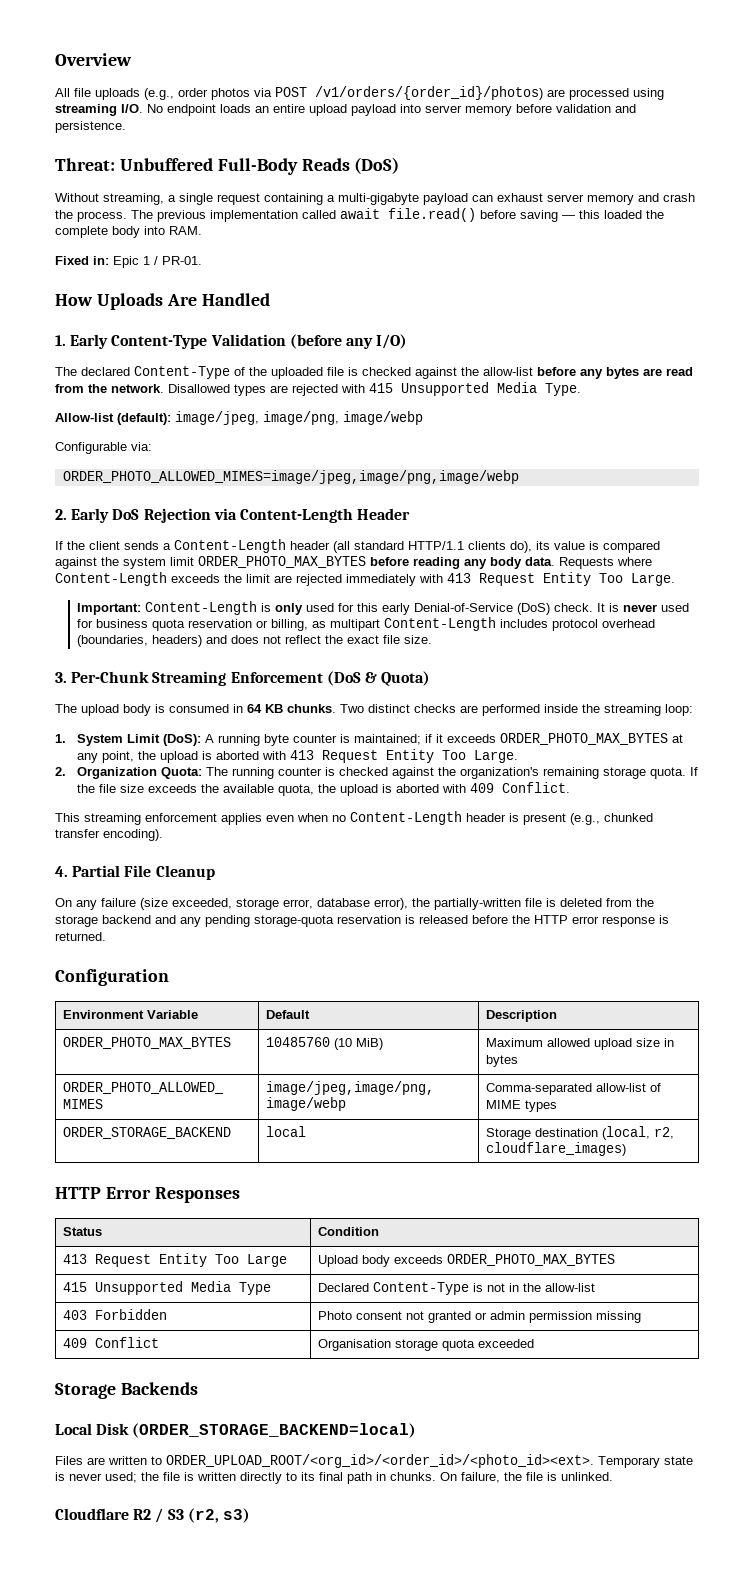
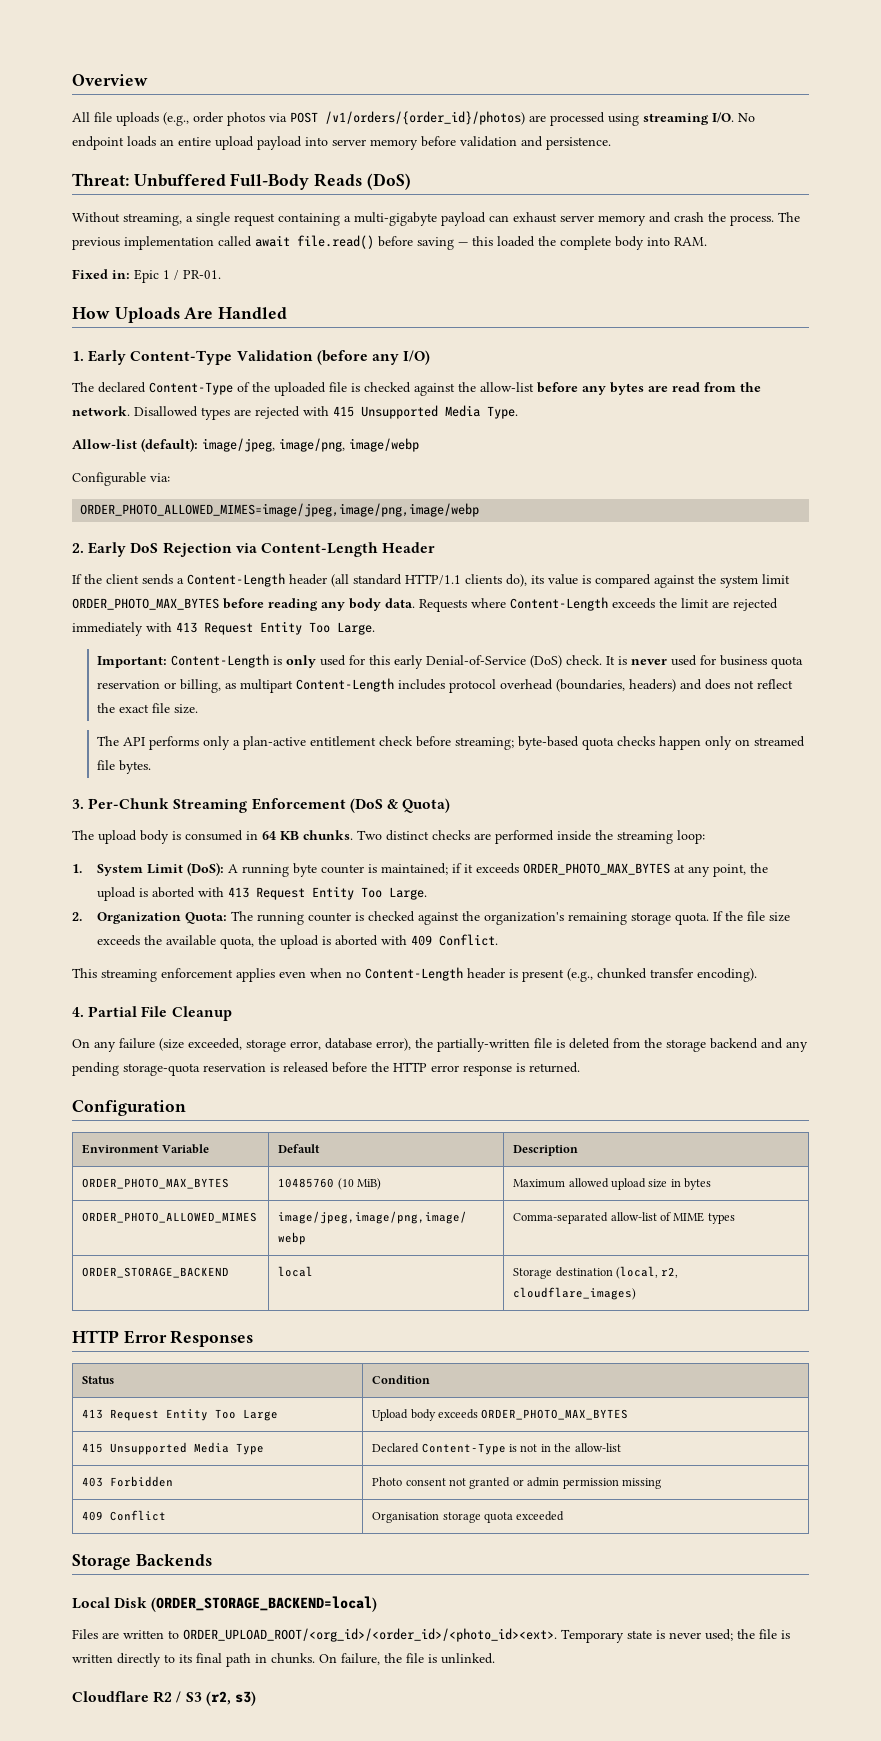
+ The API performs only a plan-active entitlement check before streaming; byte-based quota checks happen only on streamed file bytes.

